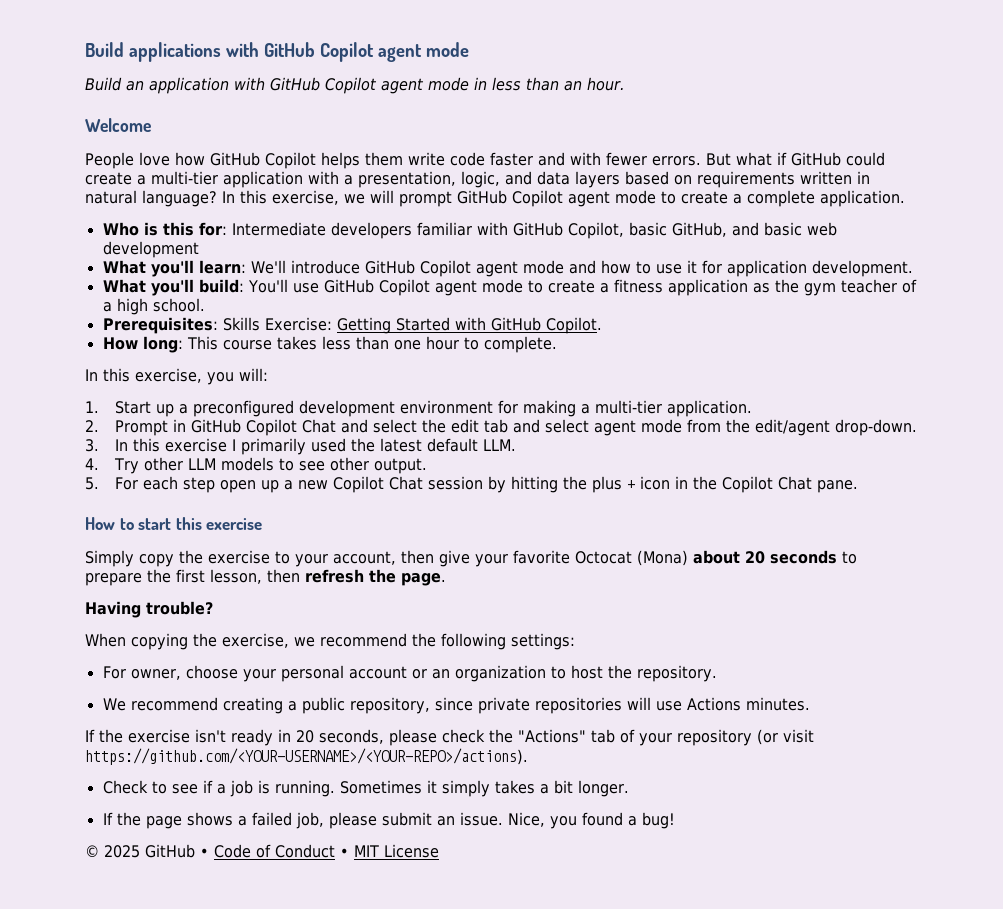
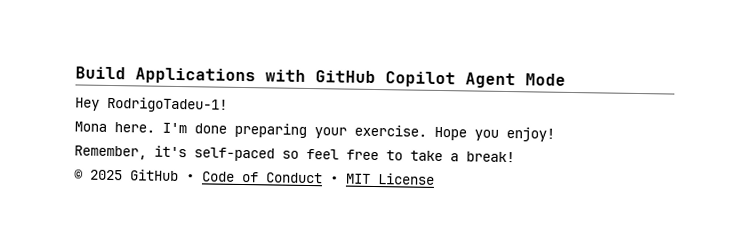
- Build applications with GitHub Copilot agent mode
- Build an application with GitHub Copilot agent mode in less than an hour.
- Welcome
- People love how GitHub Copilot helps them write code faster and with fewer errors. But what if GitHub could create a multi-tier application with a presentation, logic, and data layers based on requirements written in natural language? In this exercise, we will prompt GitHub Copilot agent mode to create a complete application.
- Who is this for: Intermediate developers familiar with GitHub Copilot, basic GitHub, and basic web development
- What you'll learn: We'll introduce GitHub Copilot agent mode and how to use it for application development.
- What you'll build: You'll use GitHub Copilot agent mode to create a fitness application as the gym teacher of a high school.
- Prerequisites: Skills Exercise: Getting Started with GitHub Copilot.
- How long: This course takes less than one hour to complete.
- In this exercise, you will:
- 1. Start up a preconfigured development environment for making a multi-tier application.
- 2. Prompt in GitHub Copilot Chat and select the edit tab and select agent mode from the edit/agent drop-down.
- 3. In this exercise I primarily used the latest default LLM.
- 4. Try other LLM models to see other output.
- 5. For each step open up a new Copilot Chat session by hitting the plus + icon in the Copilot Chat pane.
- How to start this exercise
- Simply copy the exercise to your account, then give your favorite Octocat (Mona) about 20 seconds to prepare the first lesson, then refresh the page.
- Having trouble?
- When copying the exercise, we recommend the following settings:
- For owner, choose your personal account or an organization to host the repository.
- We recommend creating a public repository, since private repositories will use Actions minutes.
- If the exercise isn't ready in 20 seconds, please check the "Actions" tab of your repository (or visit https://github.com/<YOUR-USERNAME>/<YOUR-REPO>/actions).
- Check to see if a job is running. Sometimes it simply takes a bit longer.
- If the page shows a failed job, please submit an issue. Nice, you found a bug!
+ Build Applications with GitHub Copilot Agent Mode
+ Hey RodrigoTadeu-1!
+ Mona here. I'm done preparing your exercise. Hope you enjoy!
+ Remember, it's self-paced so feel free to take a break!

